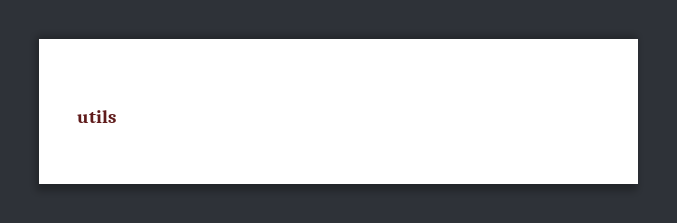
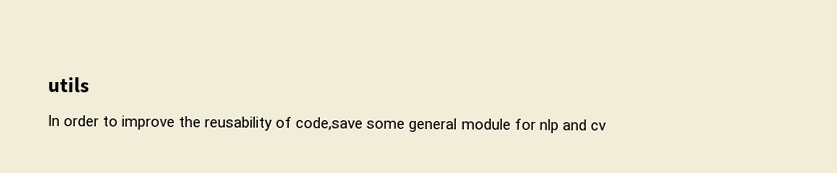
+ In order to improve the reusability of code,save some general module for nlp and cv

